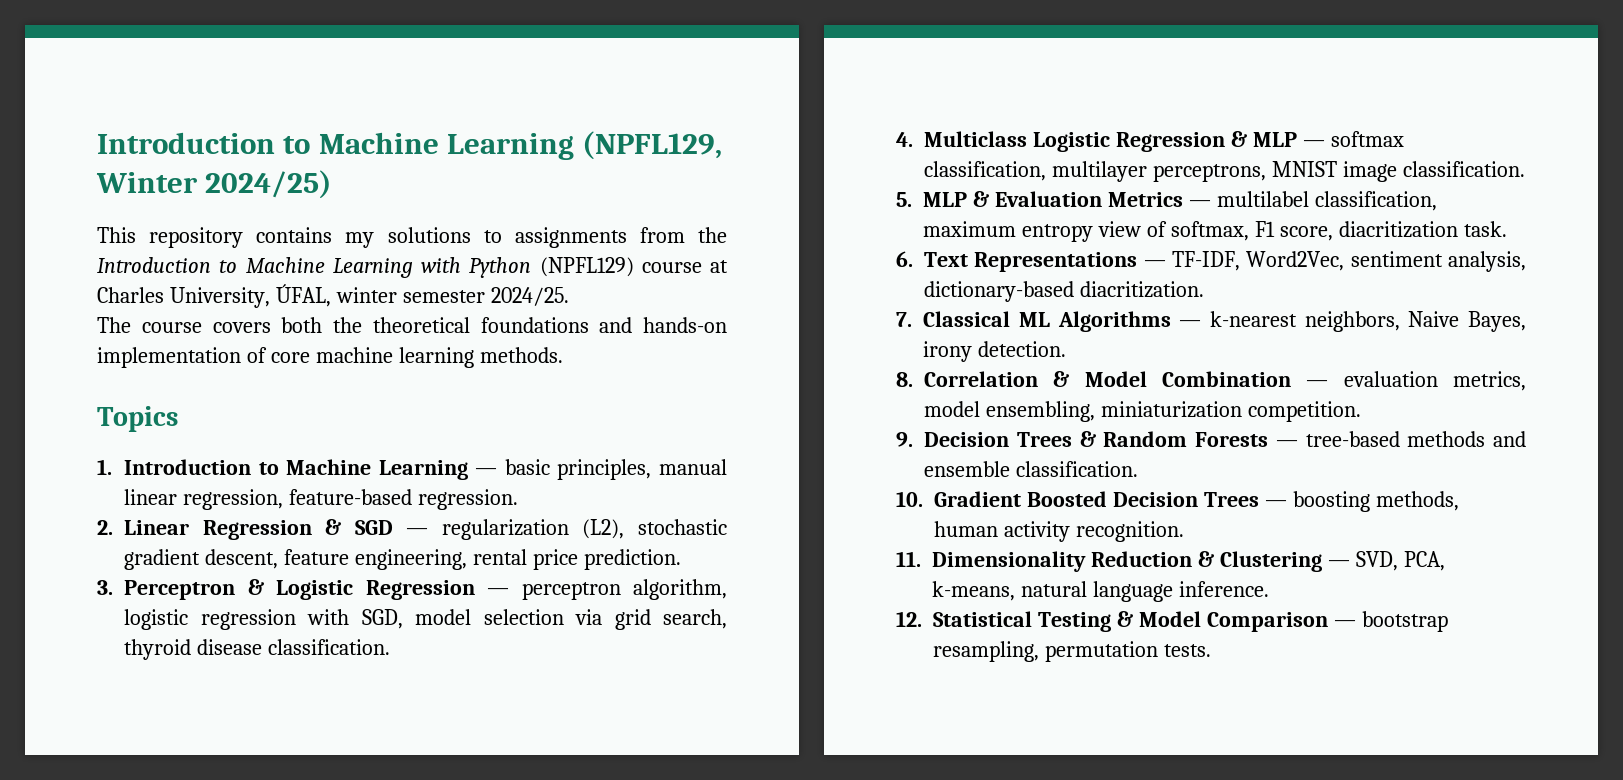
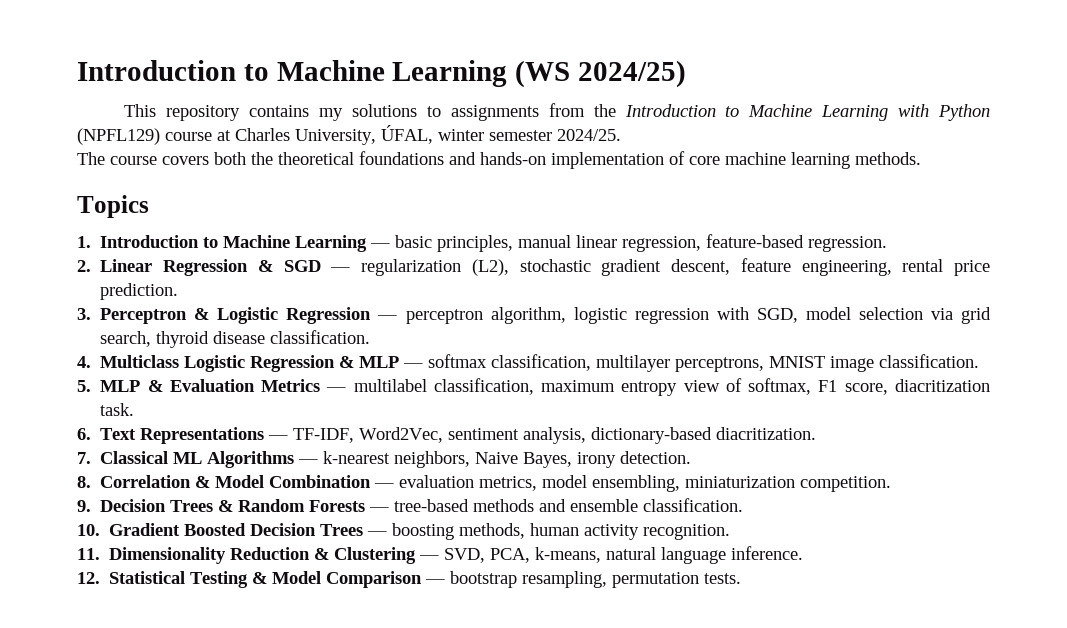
- Introduction to Machine Learning (NPFL129, Winter 2024/25)
+ Introduction to Machine Learning (WS 2024/25)

